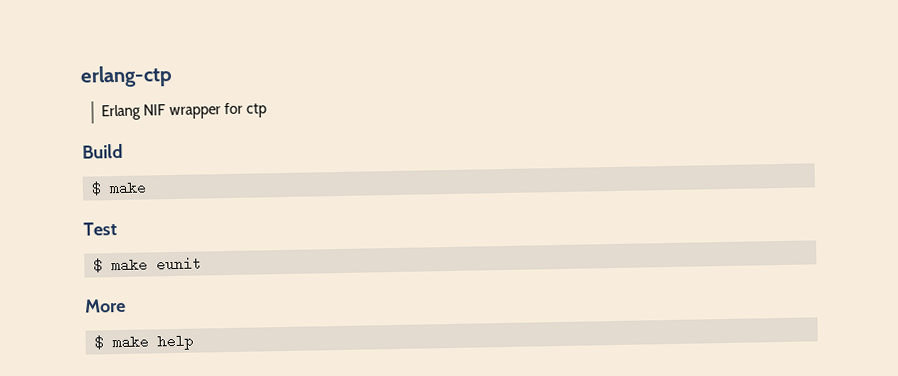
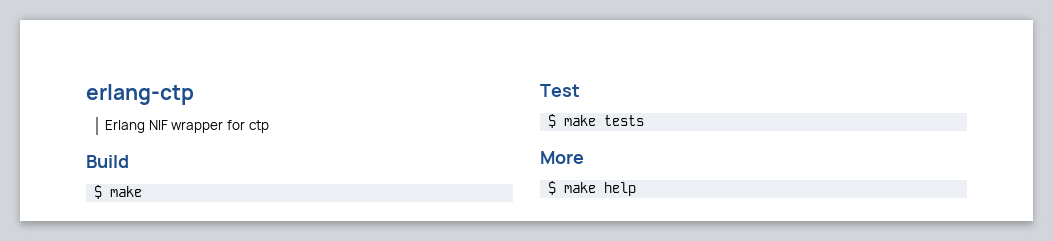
- $ make eunit
+ $ make tests

